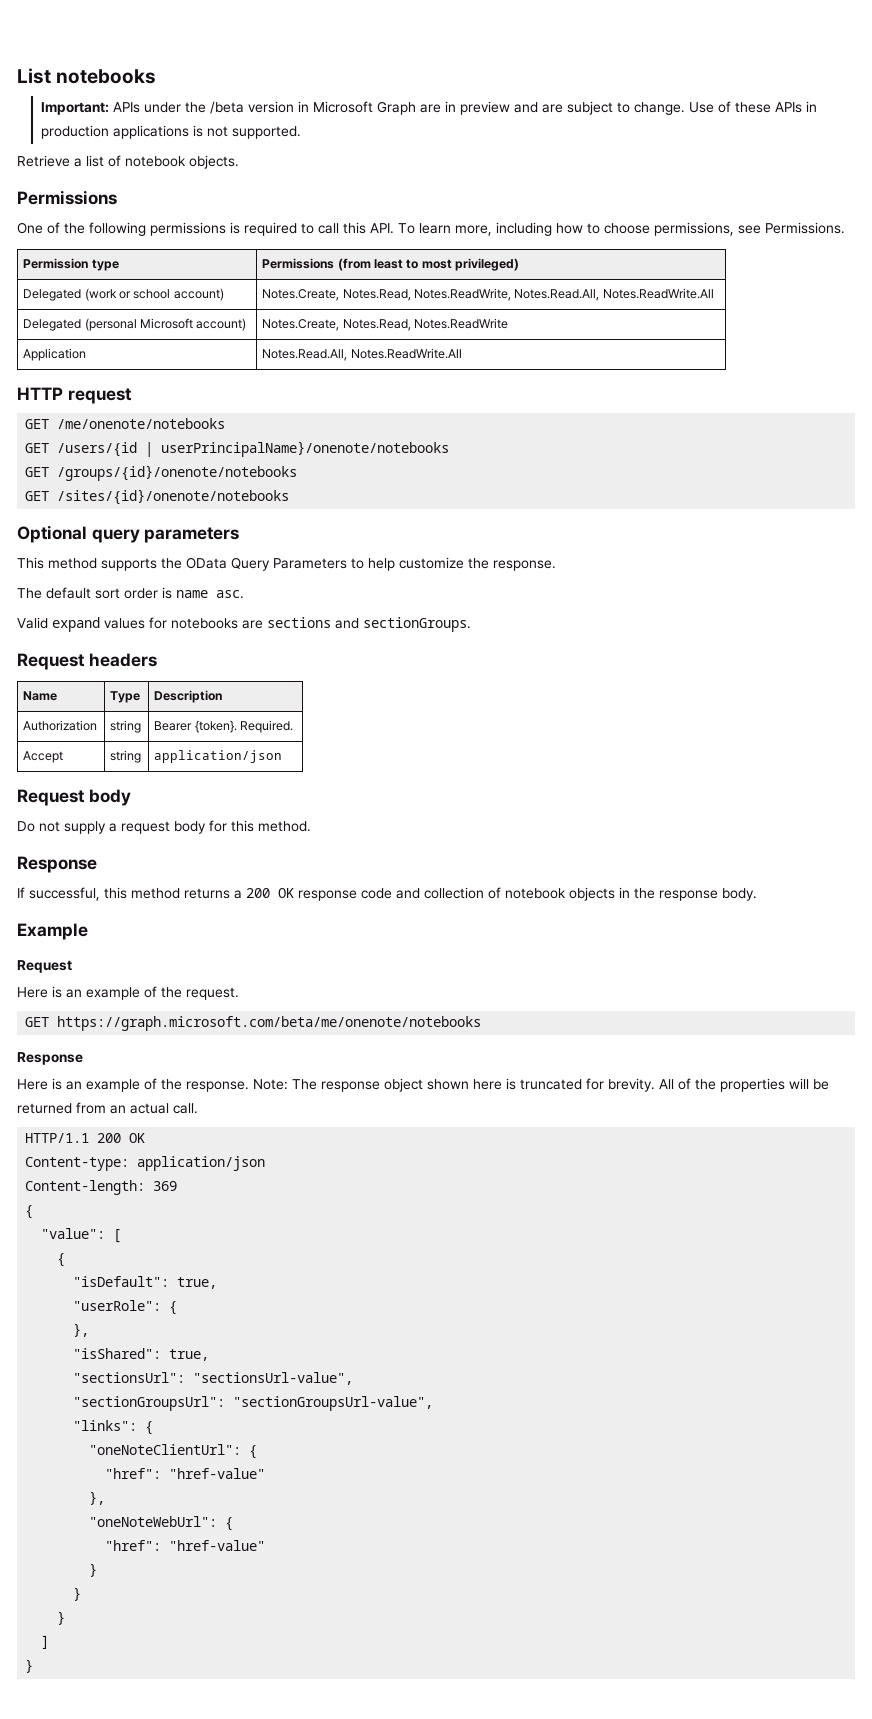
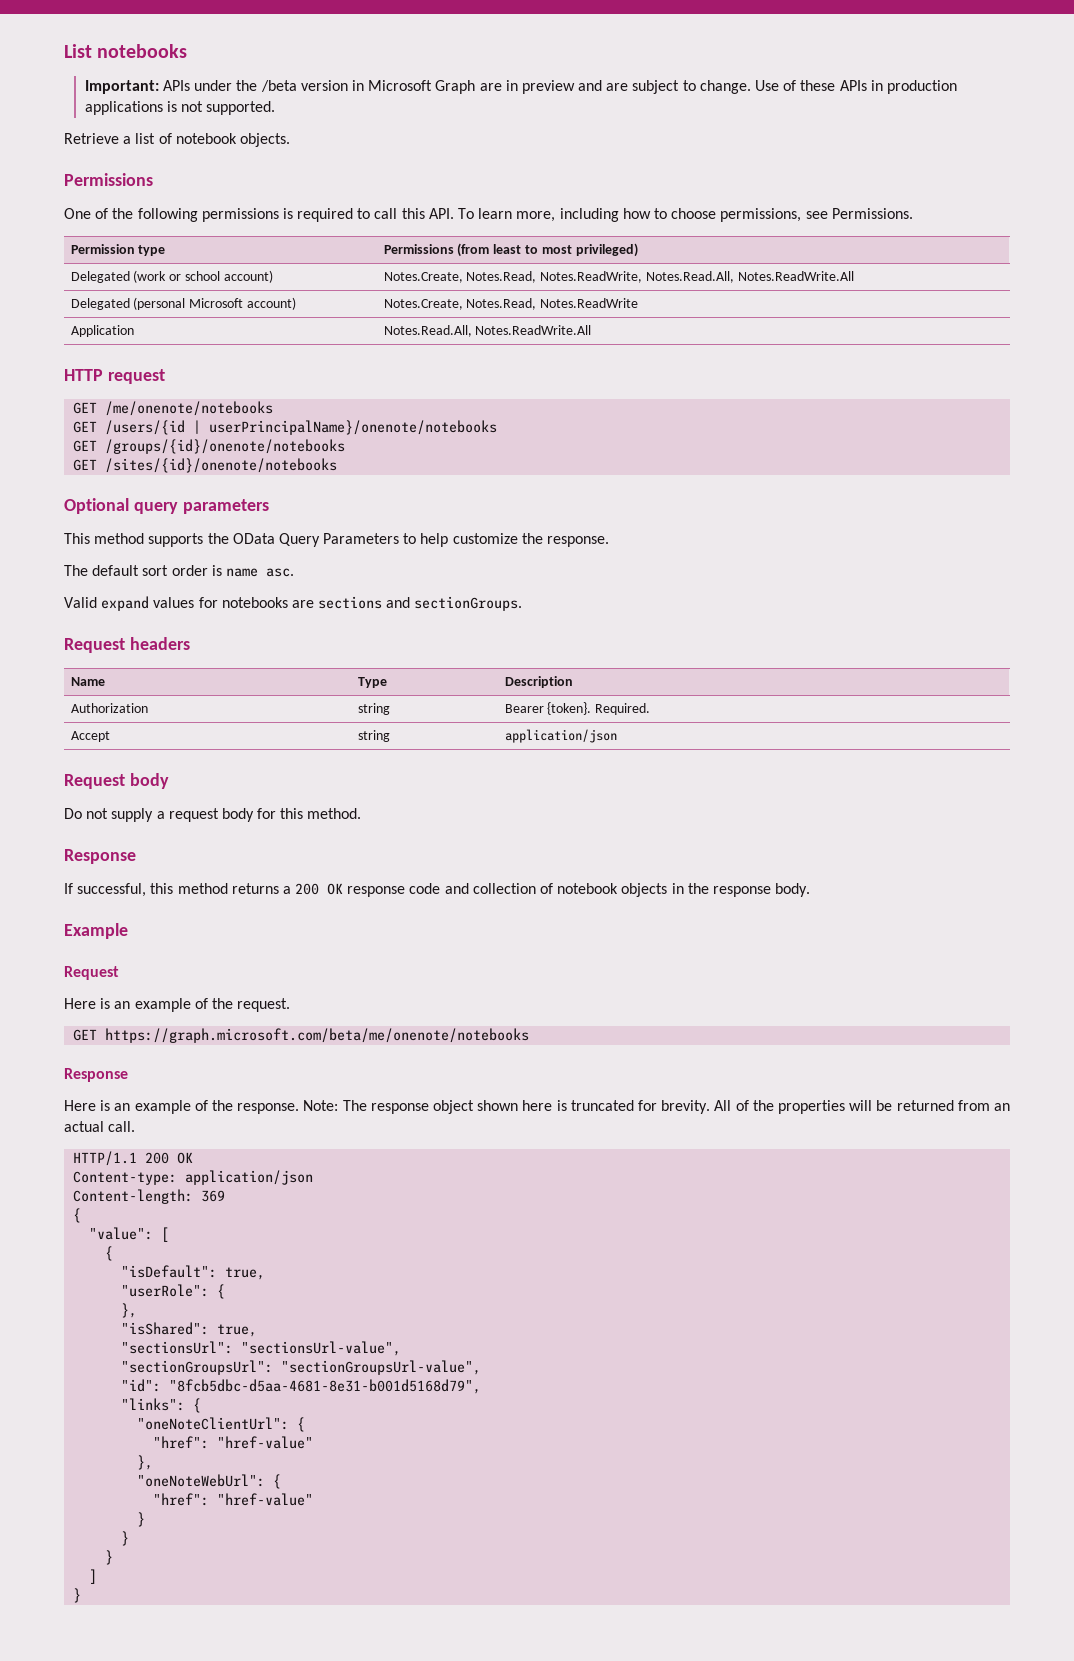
+ "id": "8fcb5dbc-d5aa-4681-8e31-b001d5168d79",

